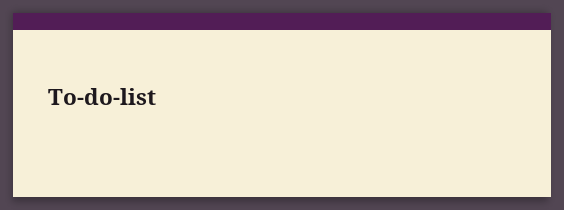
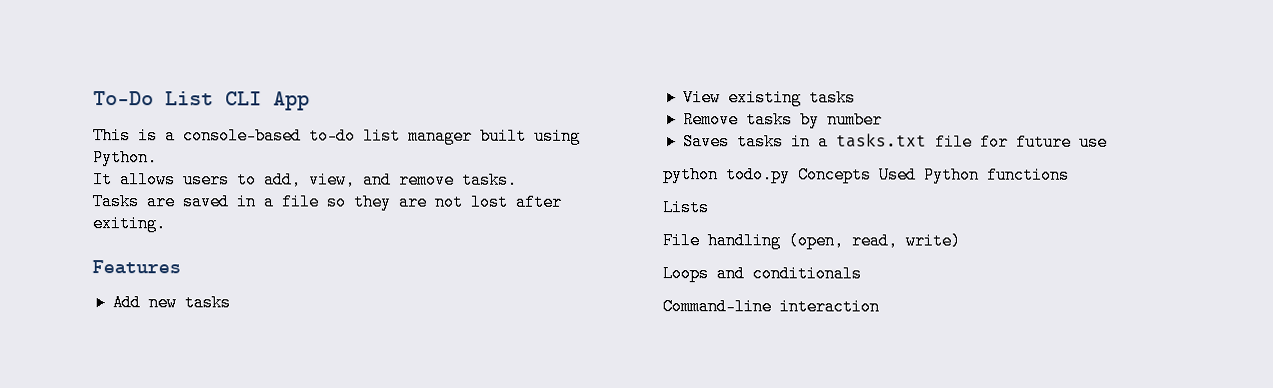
- To-do-list
+ To-Do List CLI App
+ This is a console-based to-do list manager built using Python.
+ It allows users to add, view, and remove tasks.
+ Tasks are saved in a file so they are not lost after exiting.
+ Features
+ Add new tasks
+ View existing tasks
+ Remove tasks by number
+ Saves tasks in a tasks.txt file for future use
+ python todo.py Concepts Used Python functions
+ Lists
+ File handling (open, read, write)
+ Loops and conditionals
+ Command-line interaction

